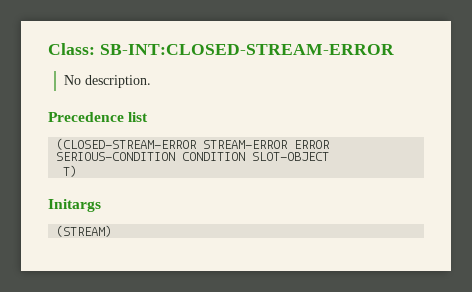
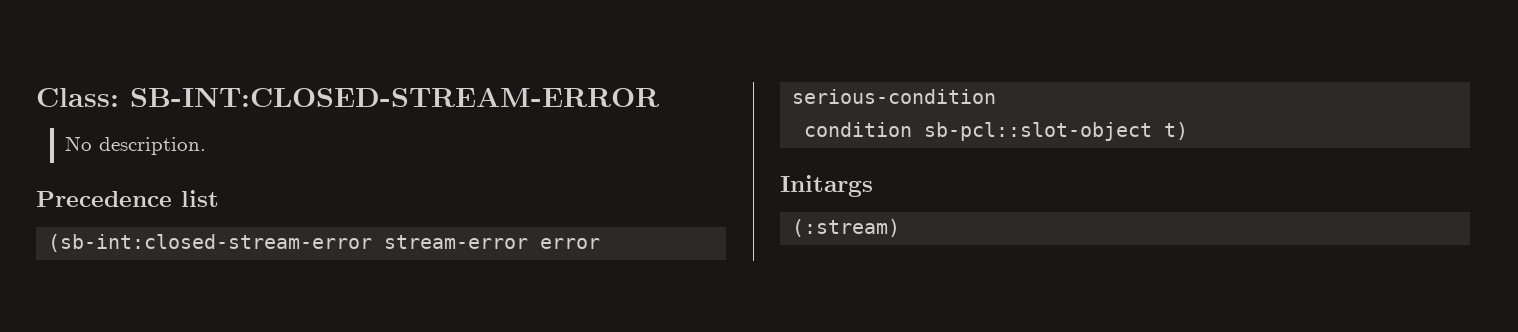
- (CLOSED-STREAM-ERROR STREAM-ERROR ERROR SERIOUS-CONDITION CONDITION SLOT-OBJECT
- T)
+ (sb-int:closed-stream-error stream-error error serious-condition
+ condition sb-pcl::slot-object t)
- (STREAM)
+ (:stream)

